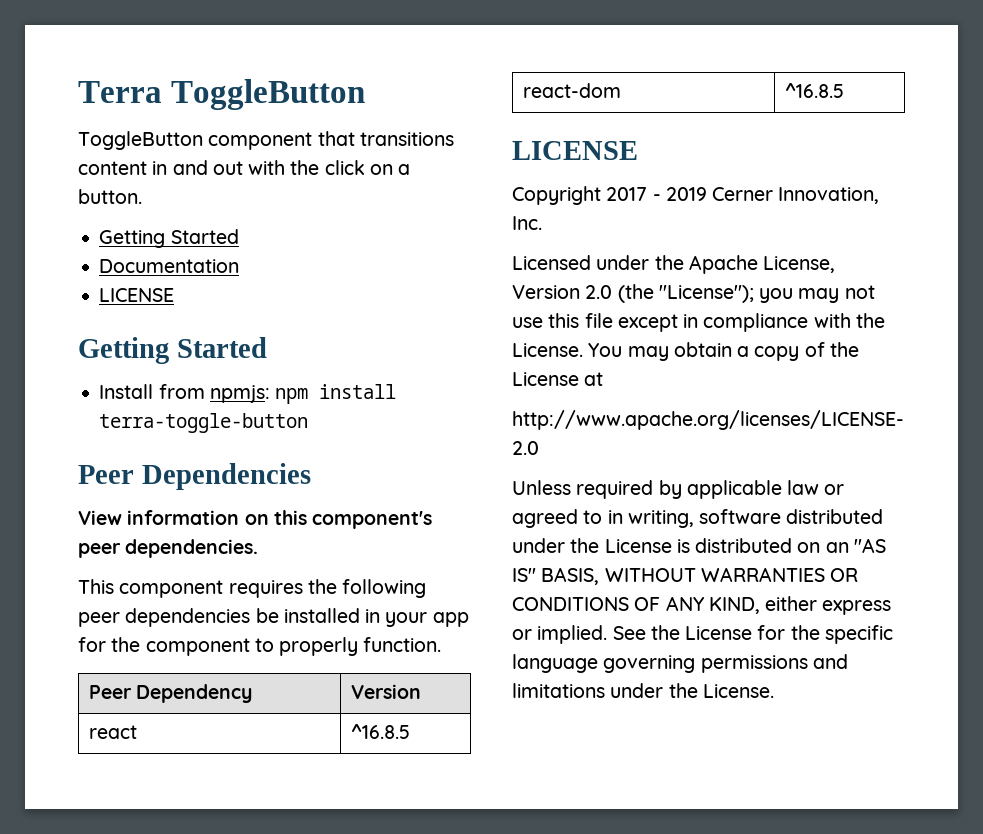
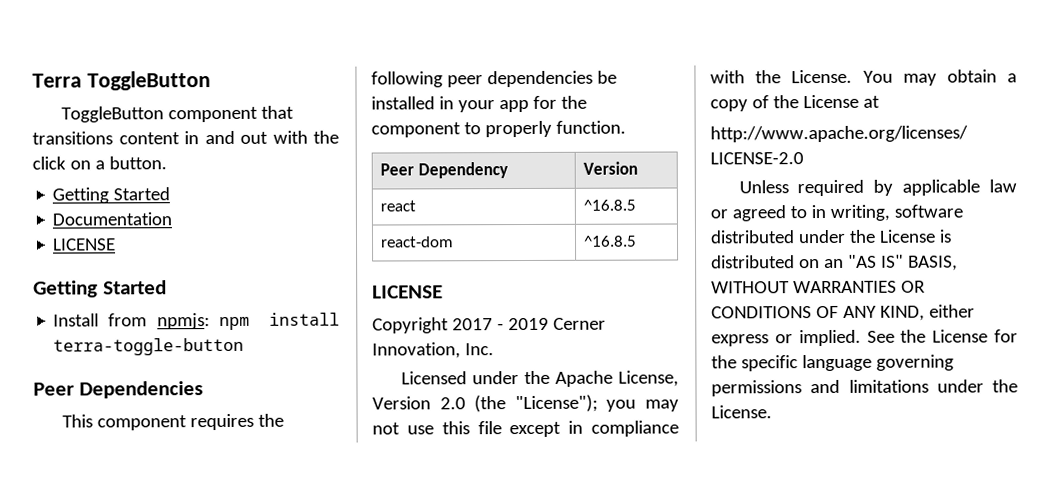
- View information on this component's peer dependencies.

